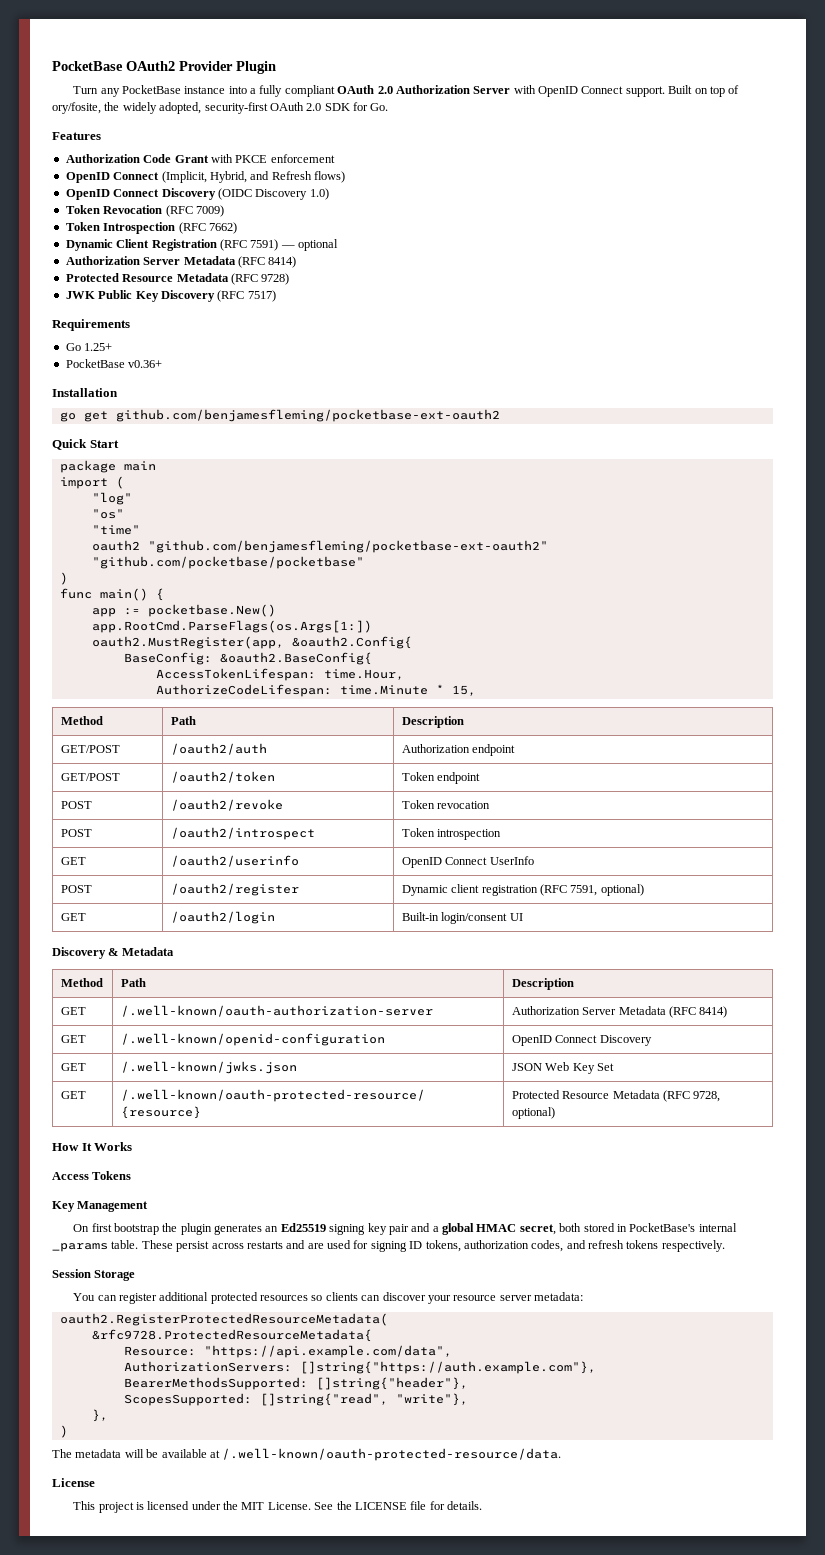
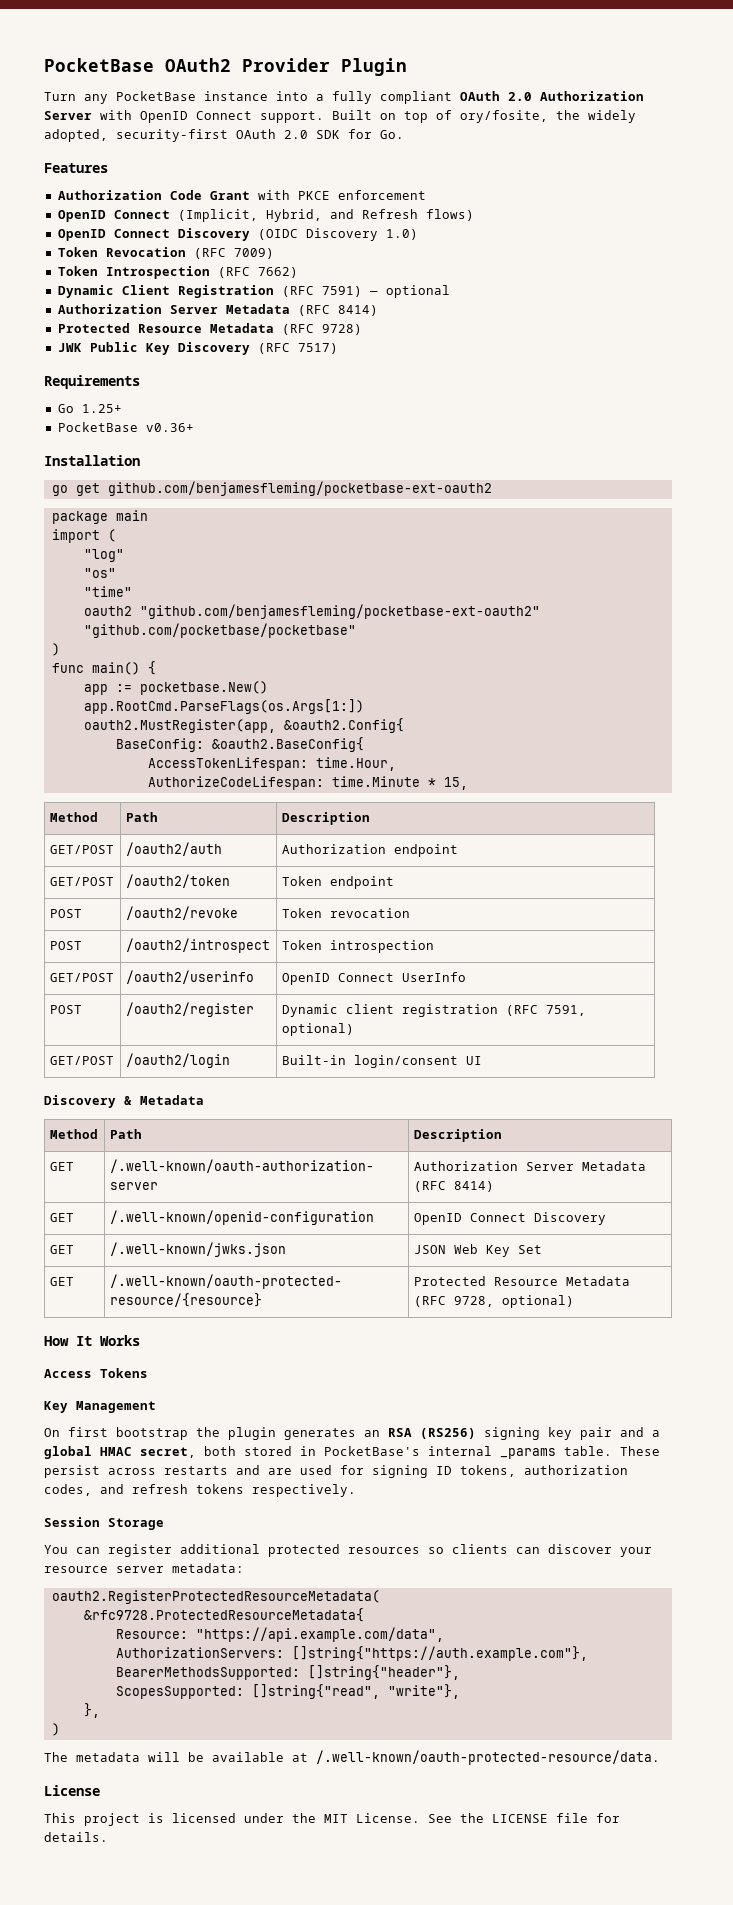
- Quick Start
- GET | /oauth2/userinfo | OpenID Connect UserInfo
+ GET/POST | /oauth2/userinfo | OpenID Connect UserInfo
- GET | /oauth2/login | Built-in login/consent UI
+ GET/POST | /oauth2/login | Built-in login/consent UI
- On first bootstrap the plugin generates an Ed25519 signing key pair and a global HMAC secret, both stored in PocketBase's internal _params table.
+ On first bootstrap the plugin generates an RSA (RS256) signing key pair and a global HMAC secret, both stored in PocketBase's internal _params table.

